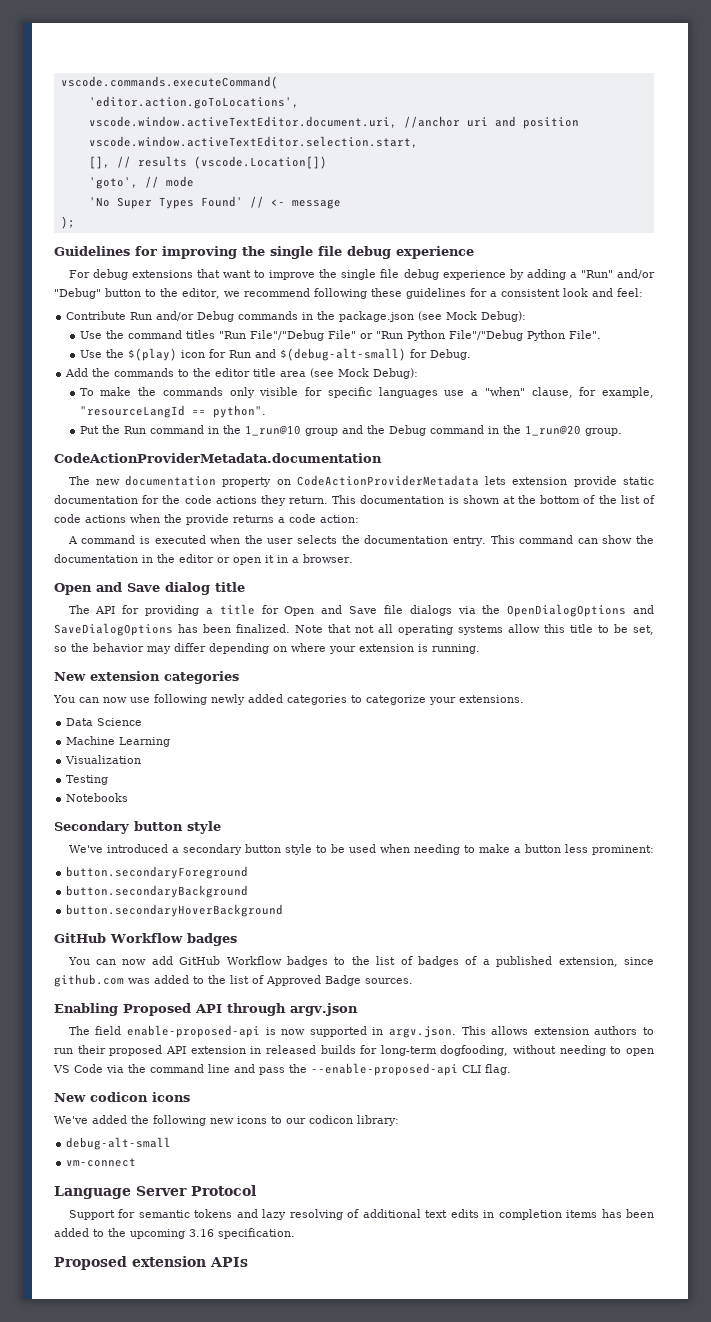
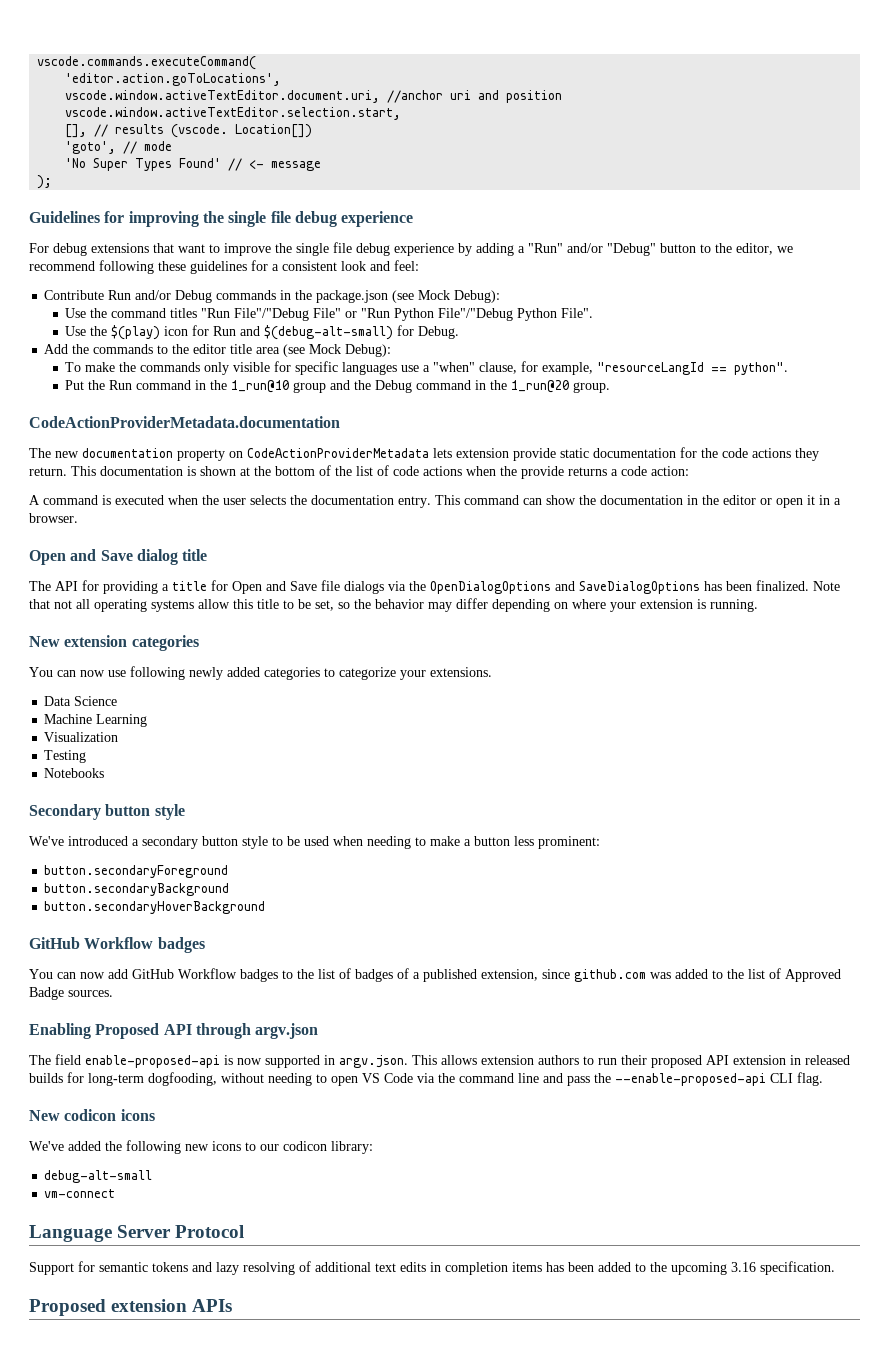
- [], // results (vscode.Location[])
+ [], // results (vscode. Location[])

